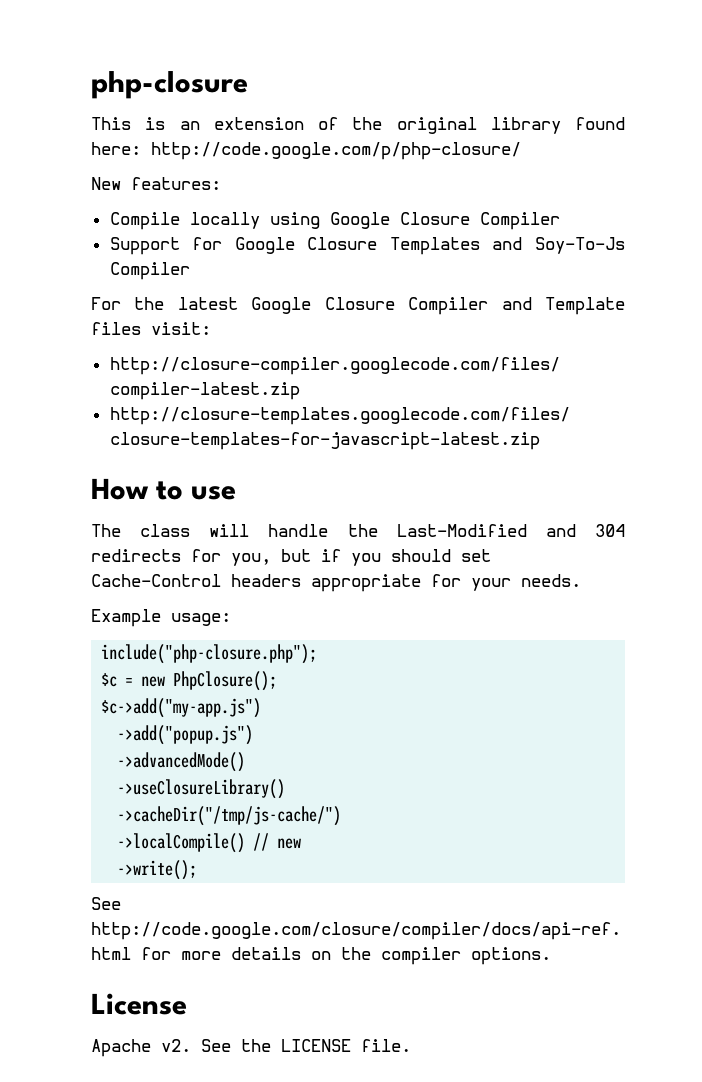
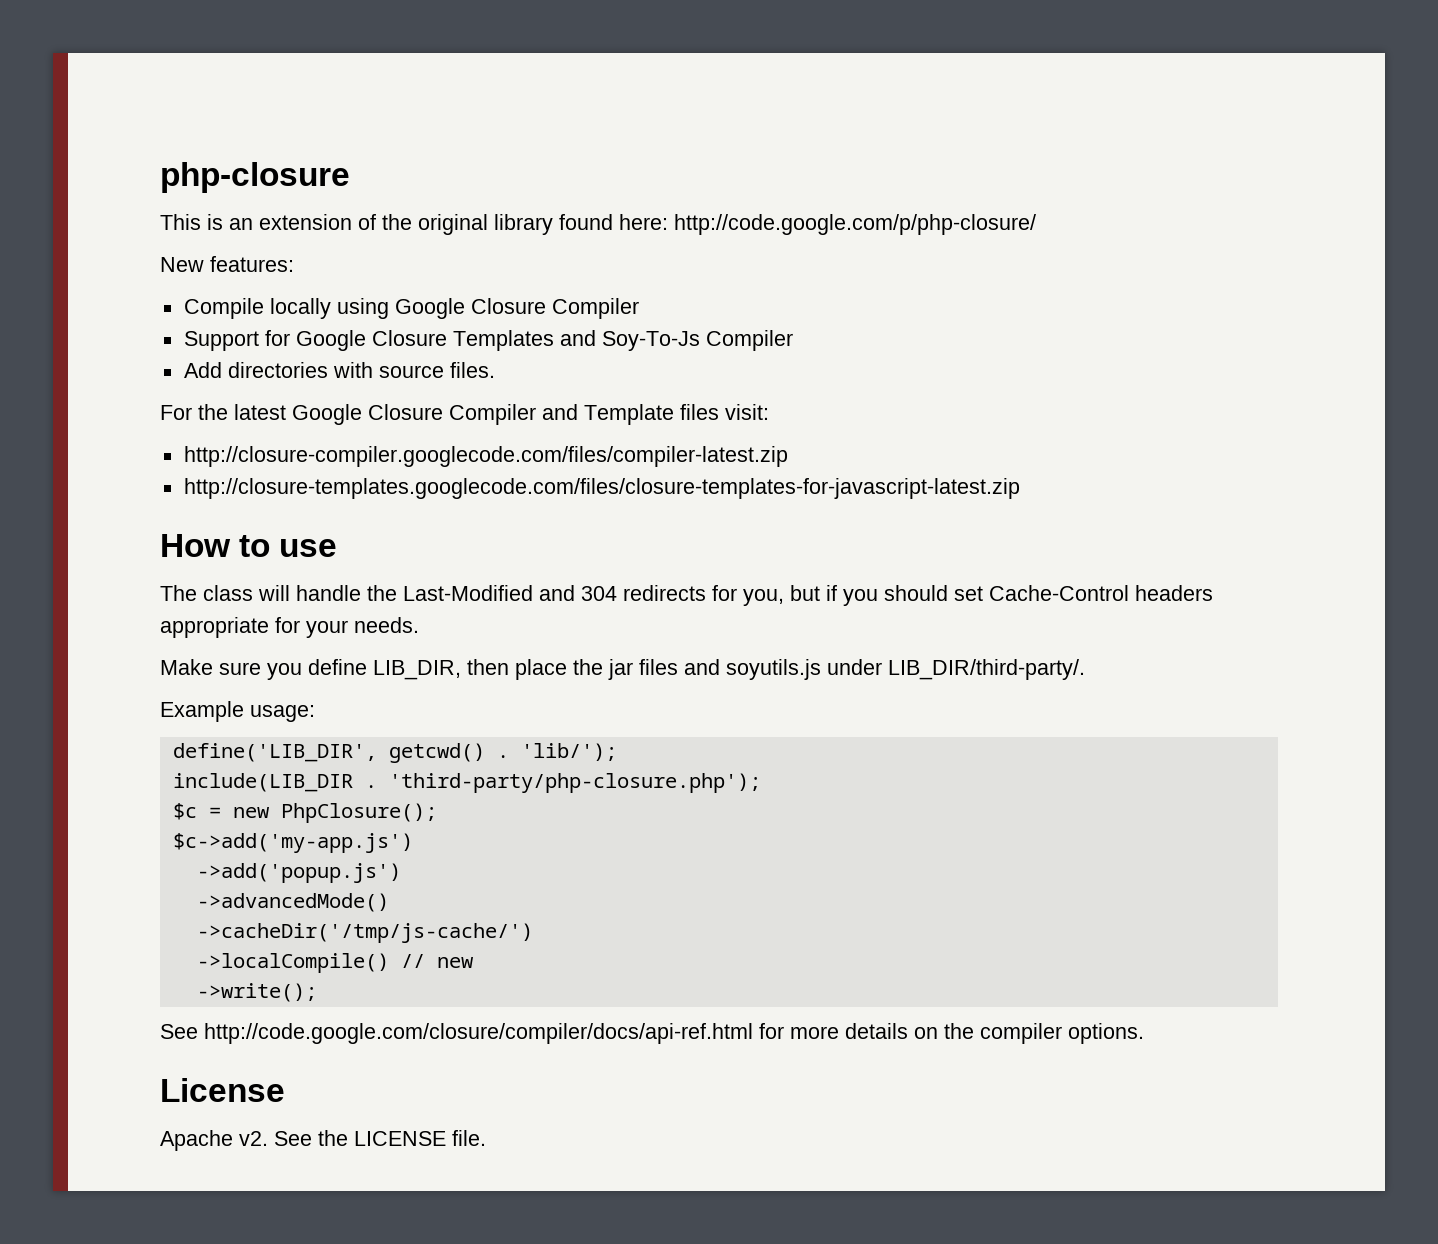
+ Add directories with source files.
+ Make sure you define LIB_DIR, then place the jar files and soyutils.js under LIB_DIR/third-party/.
  Example usage:
- include("php-closure.php");
+ define('LIB_DIR', getcwd() . 'lib/');
+ include(LIB_DIR . 'third-party/php-closure.php');
- $c->add("my-app.js")
- ->add("popup.js")
+ $c->add('my-app.js')
+ ->add('popup.js')
- ->useClosureLibrary()
- ->cacheDir("/tmp/js-cache/")
+ ->cacheDir('/tmp/js-cache/')

